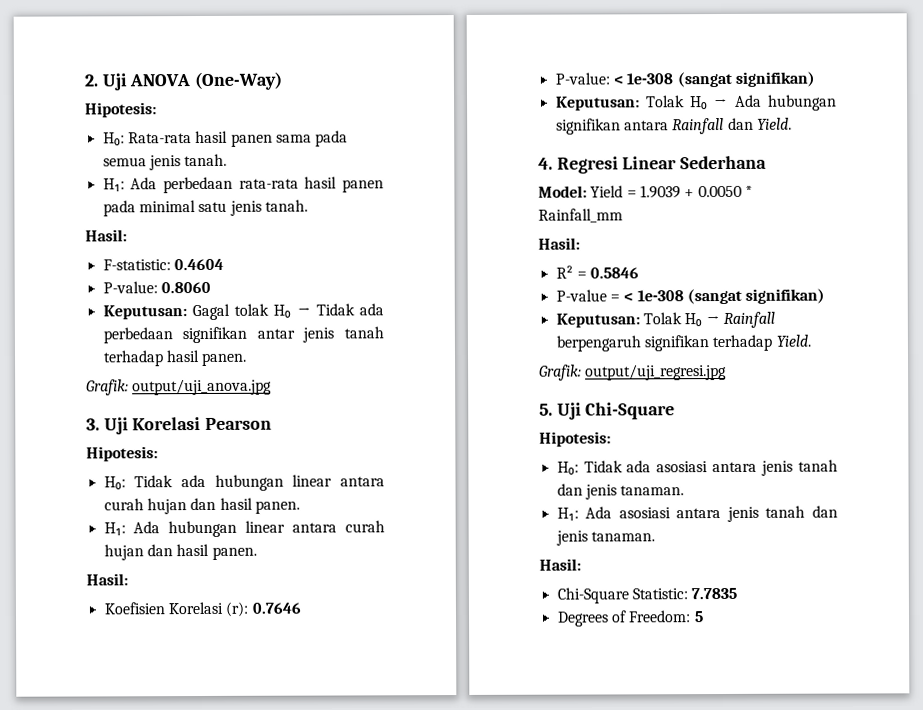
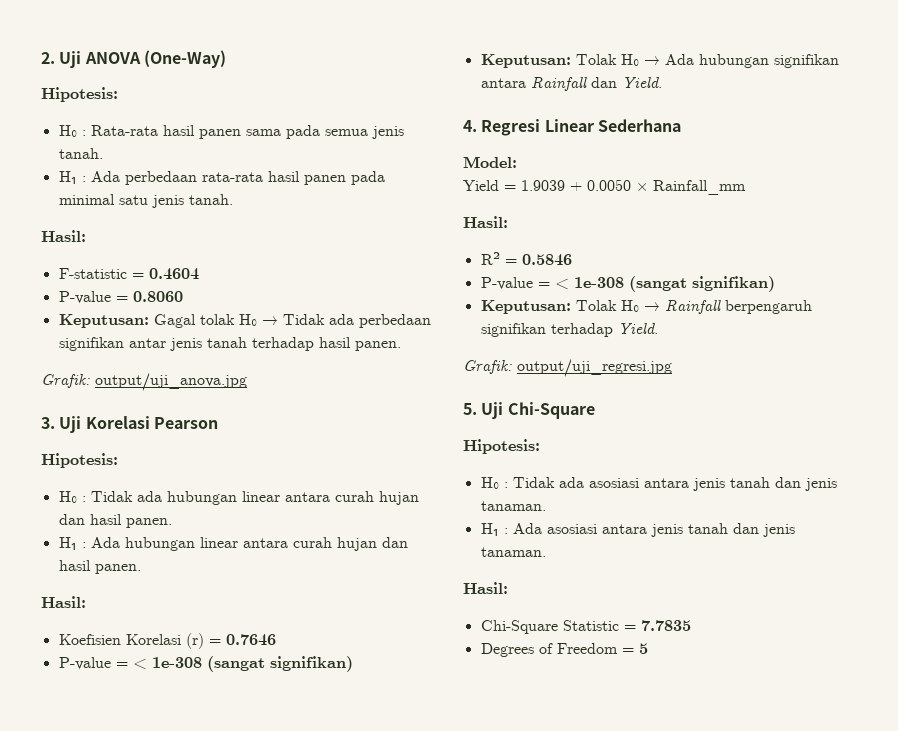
- H₀: Rata-rata hasil panen sama pada semua jenis tanah.
+ H₀ : Rata-rata hasil panen sama pada semua jenis tanah.
- H₁: Ada perbedaan rata-rata hasil panen pada minimal satu jenis tanah.
+ H₁ : Ada perbedaan rata-rata hasil panen pada minimal satu jenis tanah.
- F-statistic: 0.4604
+ F-statistic = 0.4604
- P-value: 0.8060
+ P-value = 0.8060
- H₀: Tidak ada hubungan linear antara curah hujan dan hasil panen.
+ H₀ : Tidak ada hubungan linear antara curah hujan dan hasil panen.
- H₁: Ada hubungan linear antara curah hujan dan hasil panen.
+ H₁ : Ada hubungan linear antara curah hujan dan hasil panen.
- Koefisien Korelasi (r): 0.7646
- P-value: < 1e-308 (sangat signifikan)
+ Koefisien Korelasi (r) = 0.7646
+ P-value = < 1e-308 (sangat signifikan)
- Model: Yield = 1.9039 + 0.0050 * Rainfall_mm
+ Model:
+ Yield = 1.9039 + 0.0050 × Rainfall_mm
- H₀: Tidak ada asosiasi antara jenis tanah dan jenis tanaman.
+ H₀ : Tidak ada asosiasi antara jenis tanah dan jenis tanaman.
- H₁: Ada asosiasi antara jenis tanah dan jenis tanaman.
+ H₁ : Ada asosiasi antara jenis tanah dan jenis tanaman.
- Chi-Square Statistic: 7.7835
+ Chi-Square Statistic = 7.7835
- Degrees of Freedom: 5
+ Degrees of Freedom = 5

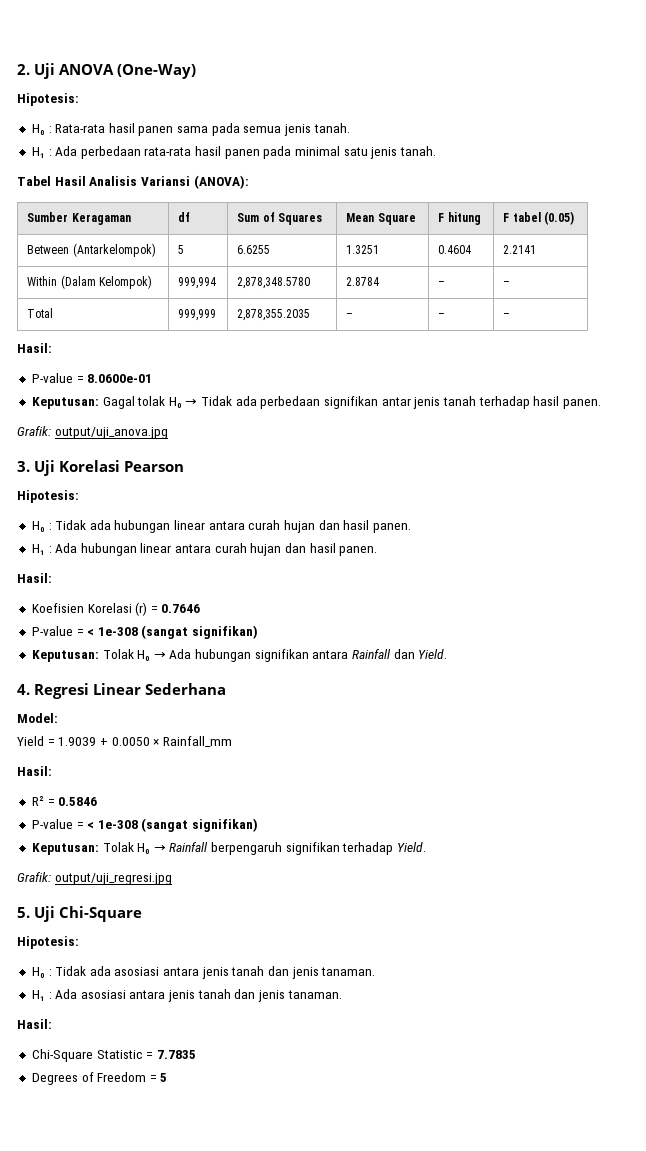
  H₁ : Ada perbedaan rata-rata hasil panen pada minimal satu jenis tanah.
+ Tabel Hasil Analisis Variansi (ANOVA):
+ Sumber Keragaman | df | Sum of Squares | Mean Square | F hitung | F tabel (0.05)
+ Between (Antarkelompok) | 5 | 6.6255 | 1.3251 | 0.4604 | 2.2141
+ Within (Dalam Kelompok) | 999,994 | 2,878,348.5780 | 2.8784 | – | –
+ Total | 999,999 | 2,878,355.2035 | – | – | –
  Hasil:
- F-statistic = 0.4604
- P-value = 0.8060
+ P-value = 8.0600e-01

